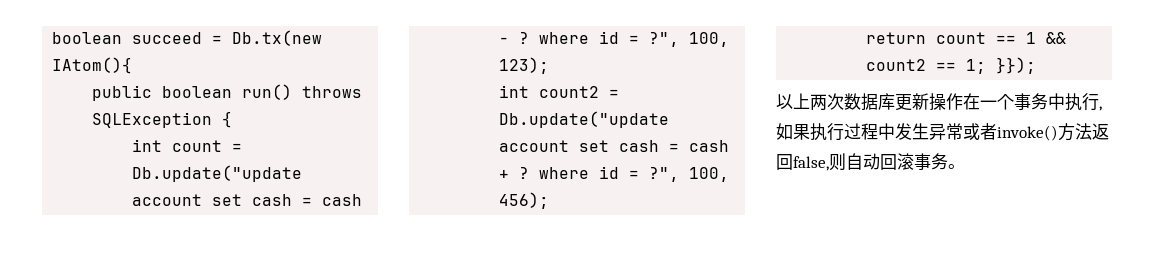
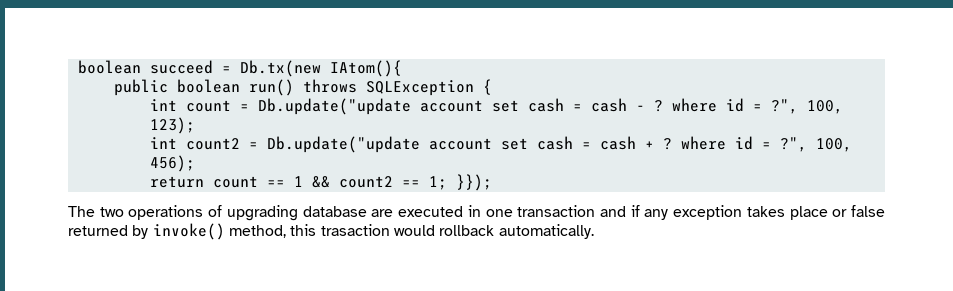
- 以上两次数据库更新操作在一个事务中执行,如果执行过程中发生异常或者invoke()方法返回false,则自动回滚事务。
+ The two operations of upgrading database are executed in one transaction and if any exception takes place or false returned by invoke() method, this trasaction would rollback automatically.

